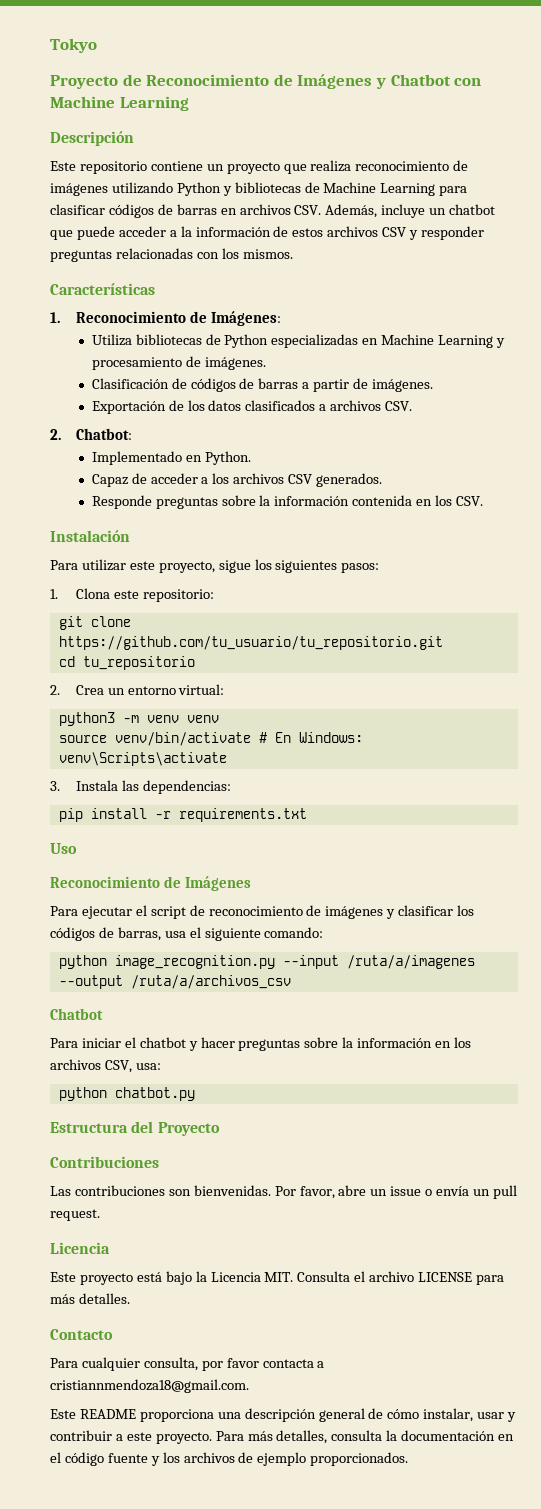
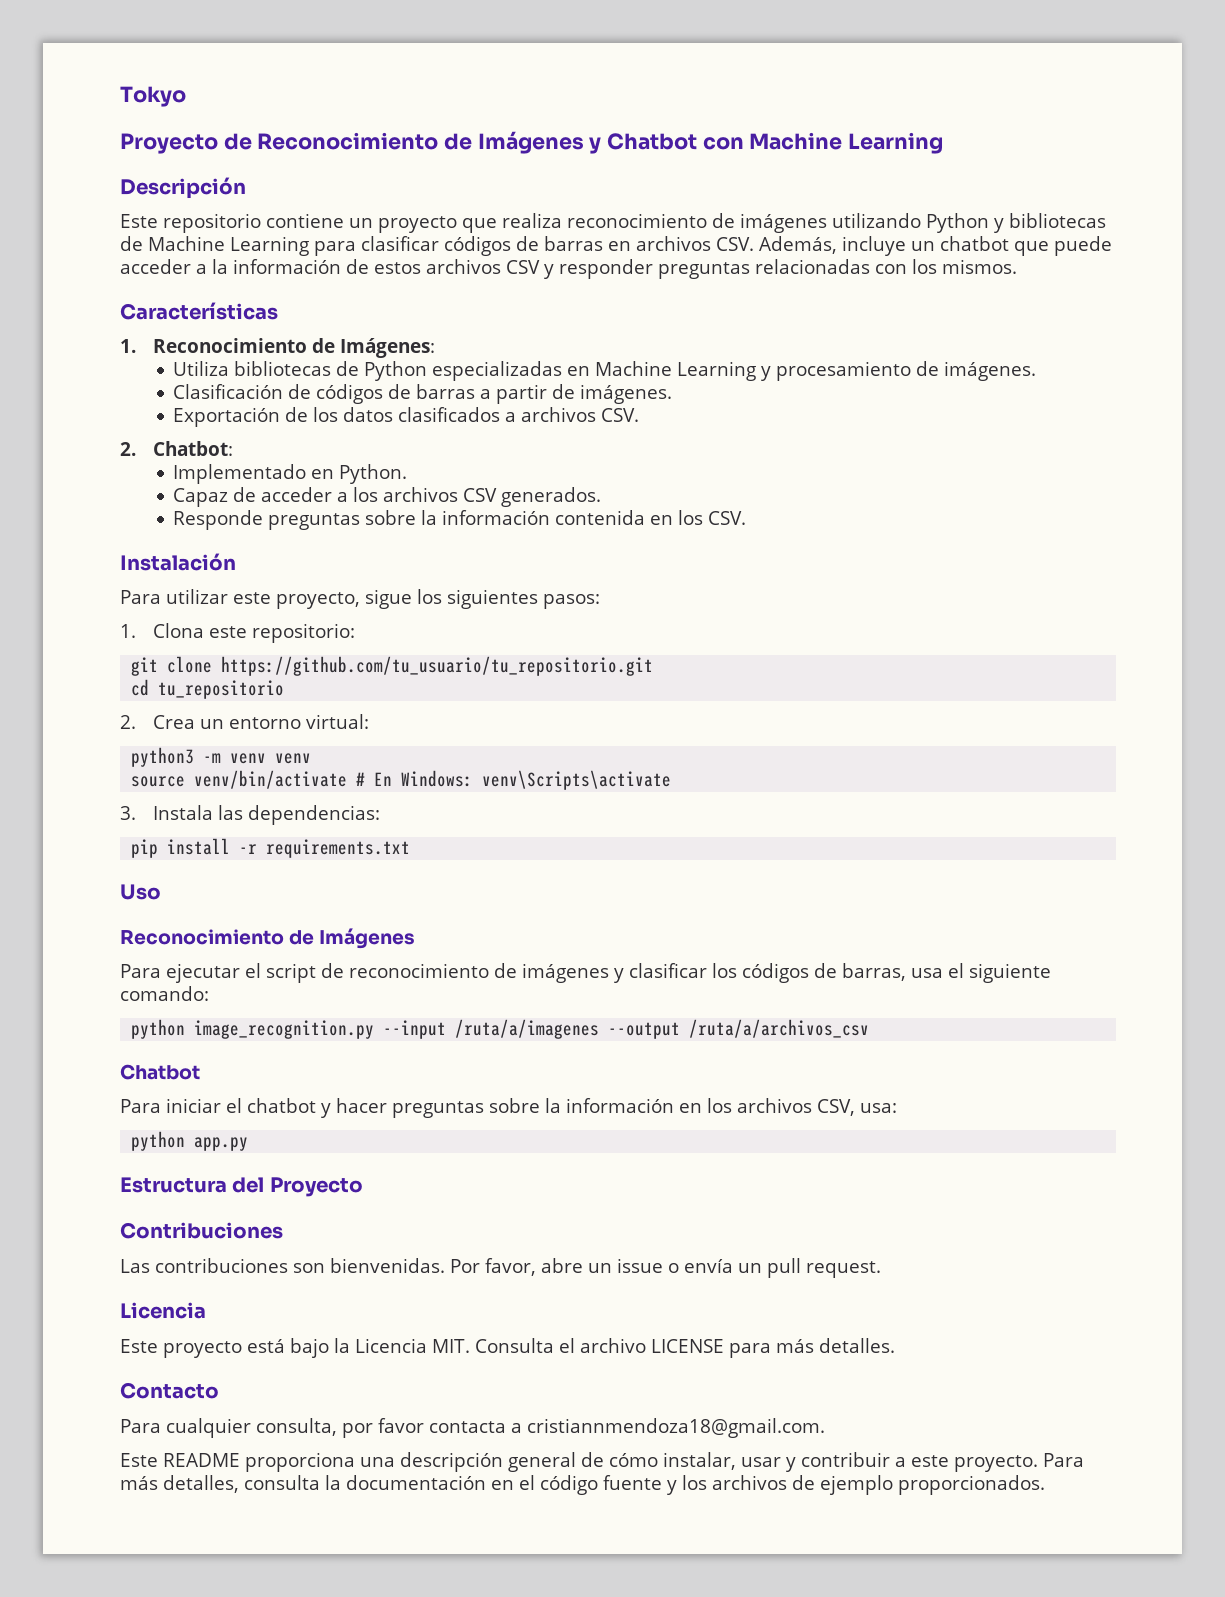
- python chatbot.py
+ python app.py

